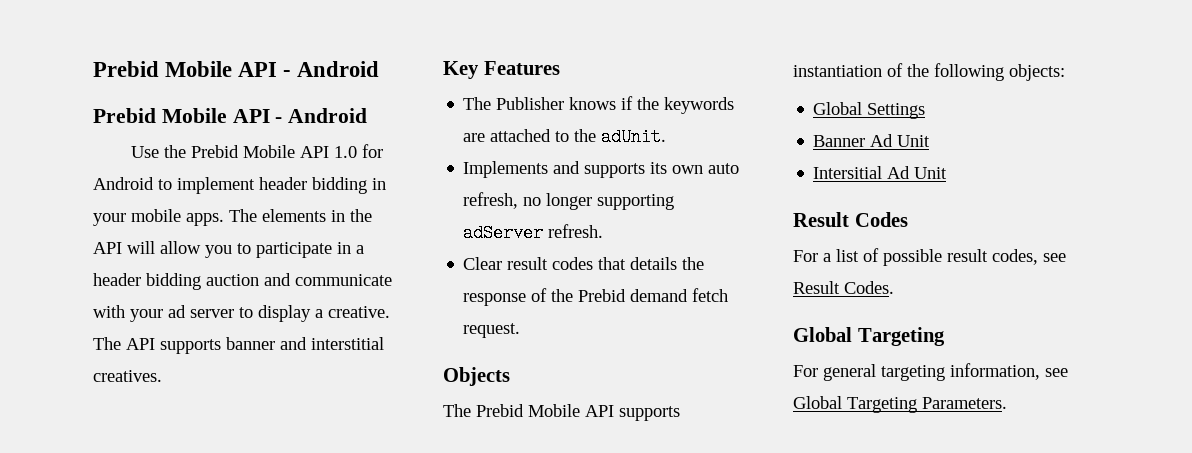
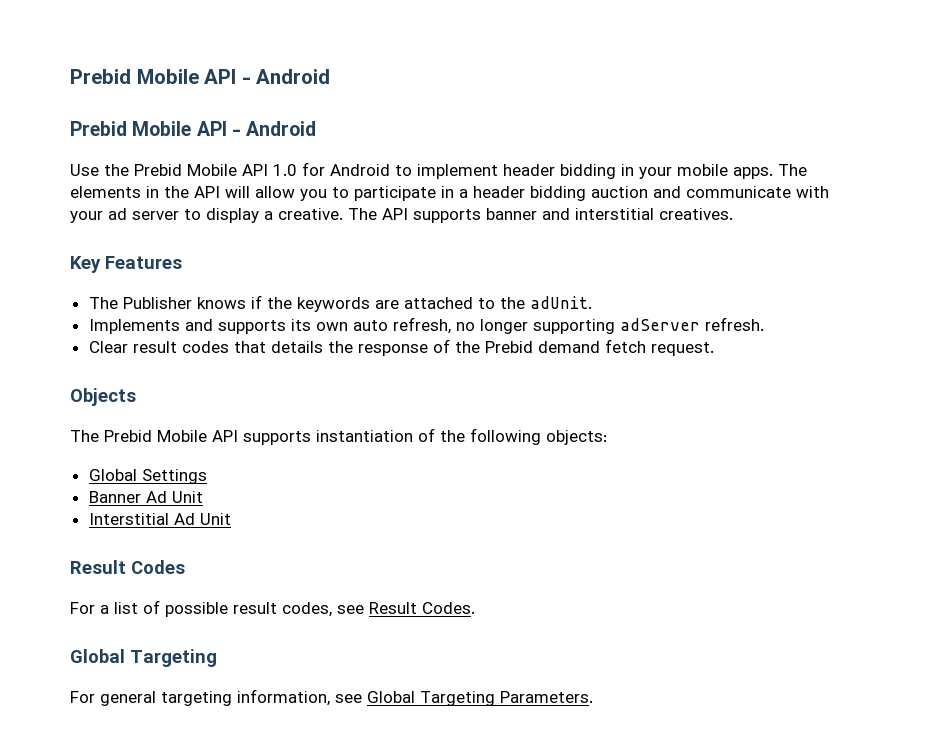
- Intersitial Ad Unit
+ Interstitial Ad Unit

